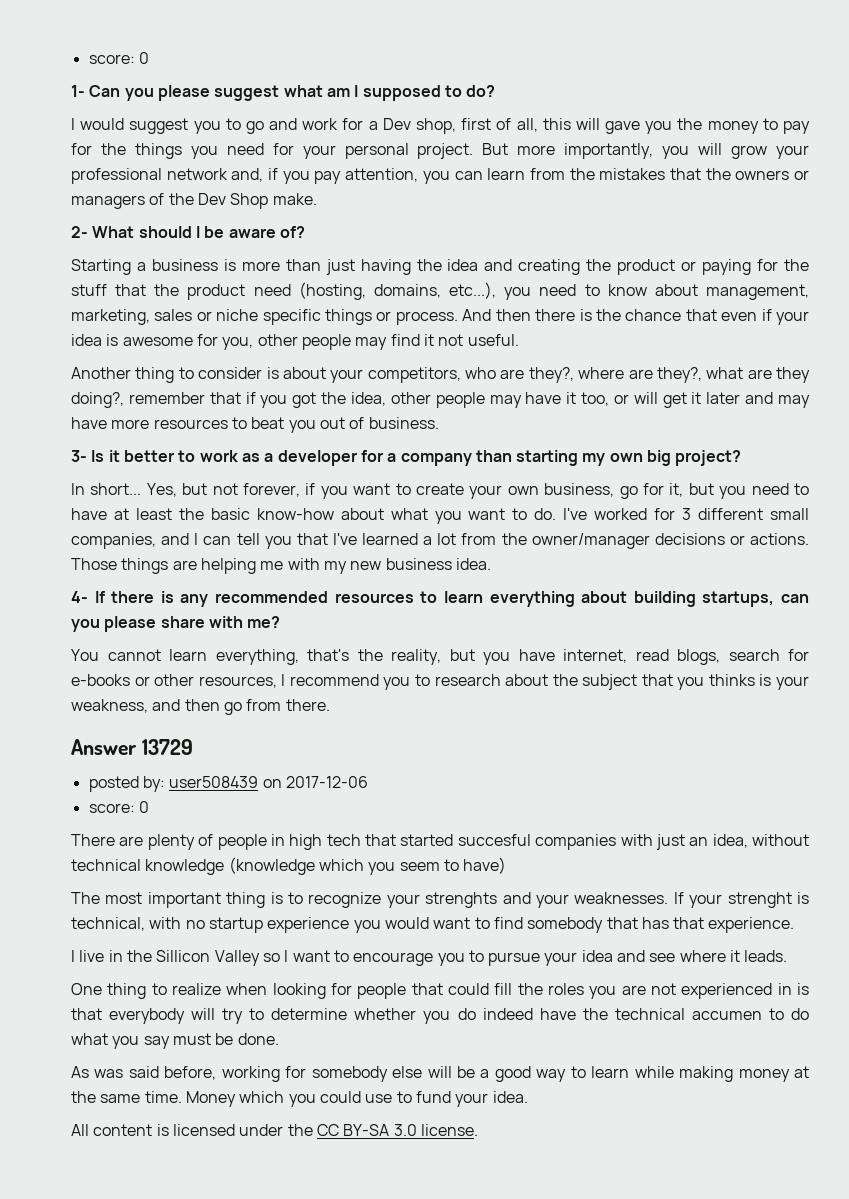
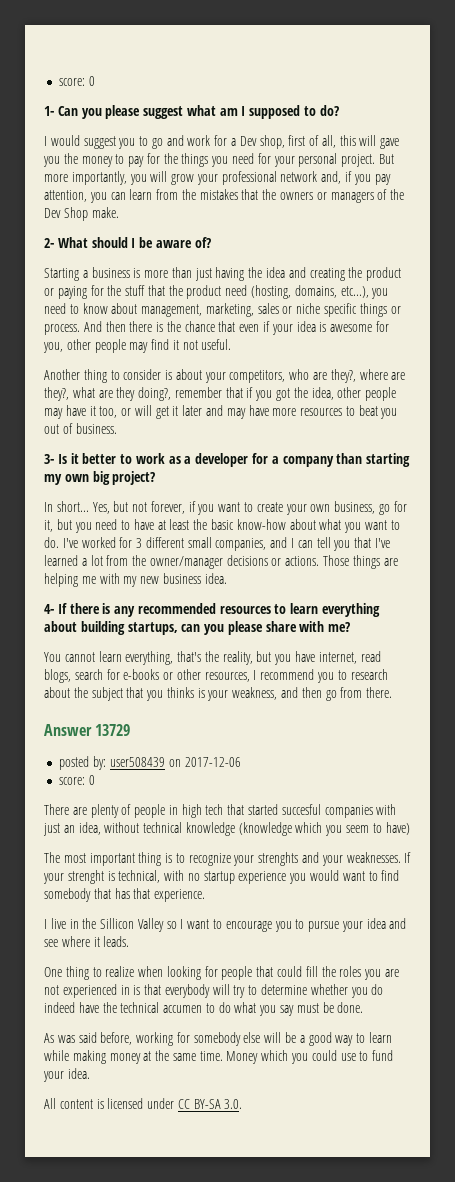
- All content is licensed under the CC BY-SA 3.0 license.
+ All content is licensed under CC BY-SA 3.0.

